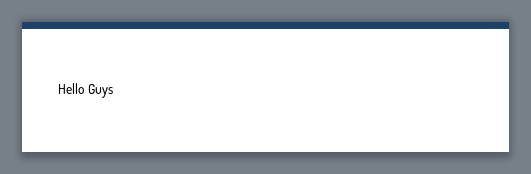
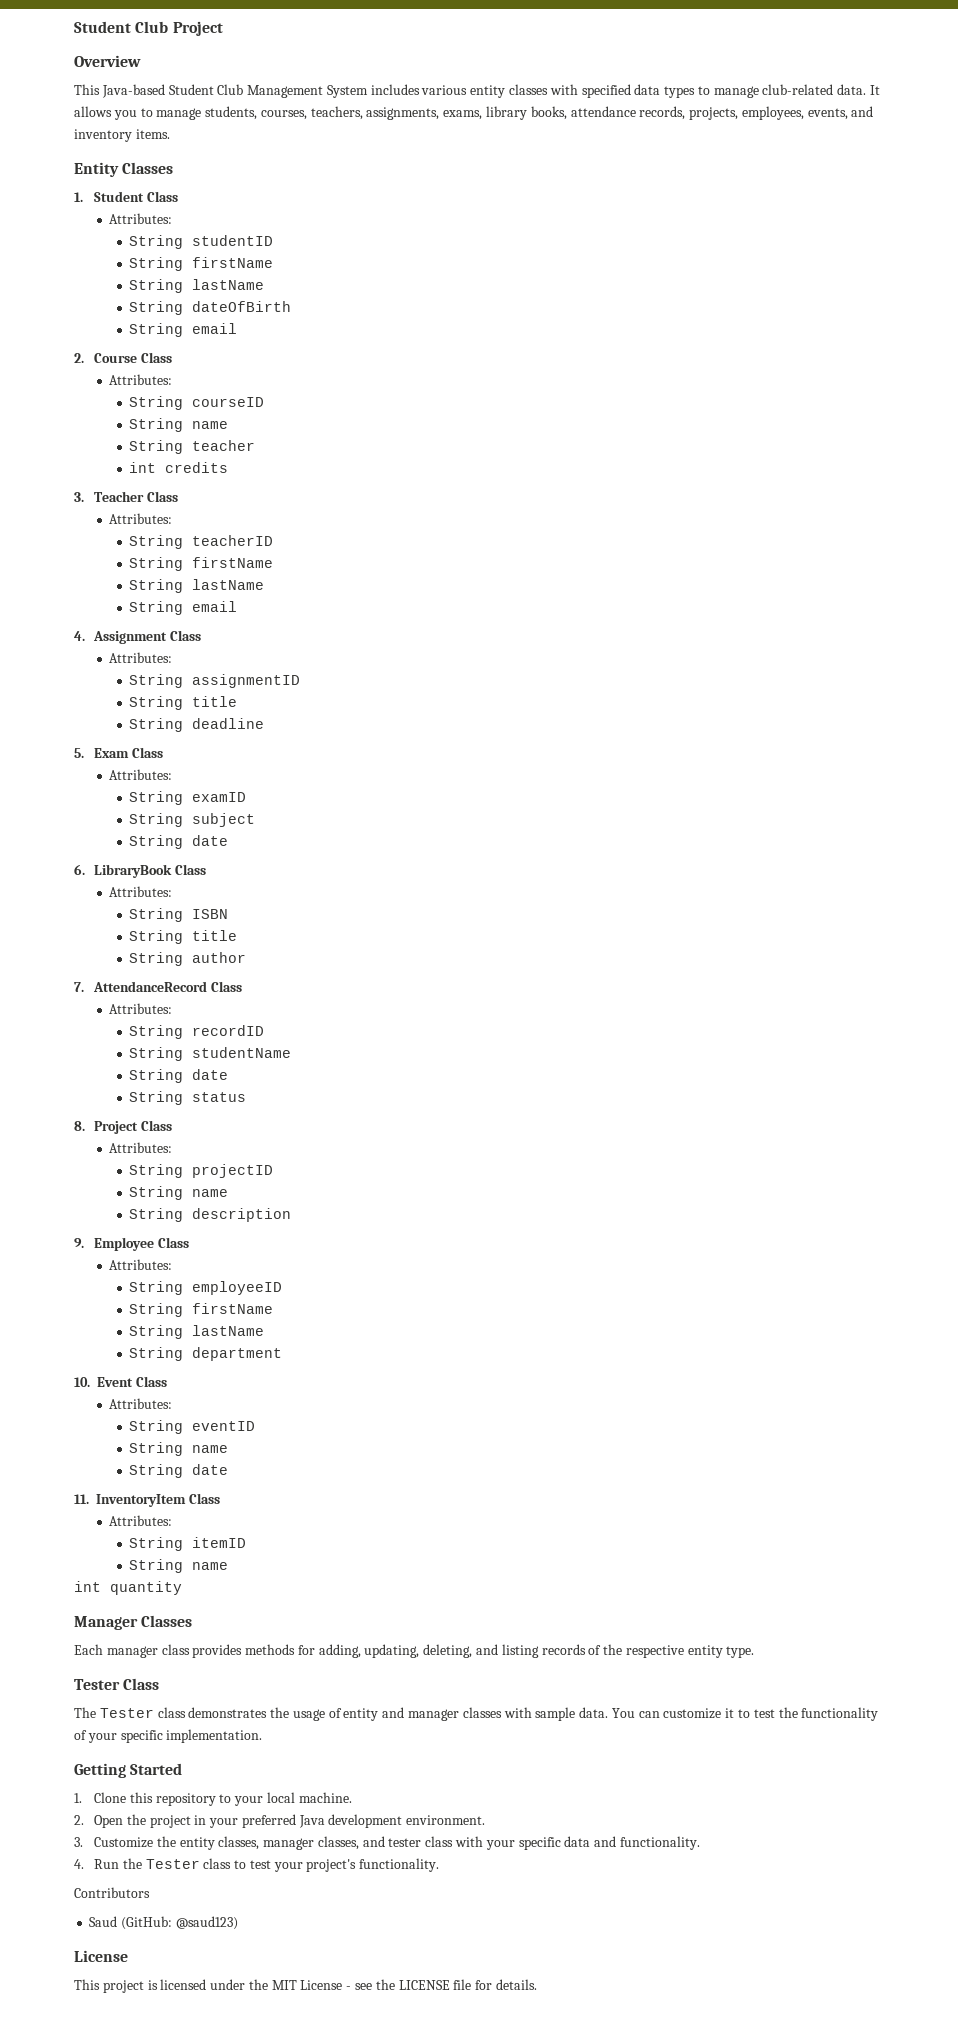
- Hello Guys
+ Student Club Project
+ Overview
+ This Java-based Student Club Management System includes various entity classes with specified data types to manage club-related data. It allows you to manage students, courses, teachers, assignments, exams, library books, attendance records, projects, employees, events, and inventory items.
+ Entity Classes
+ 1. Student Class
+ Attributes:
+ String studentID
+ String firstName
+ String lastName
+ String dateOfBirth
+ String email
+ 2. Course Class
+ Attributes:
+ String courseID
+ String name
+ String teacher
+ int credits
+ 3. Teacher Class
+ Attributes:
+ String teacherID
+ String firstName
+ String lastName
+ String email
+ 4. Assignment Class
+ Attributes:
+ String assignmentID
+ String title
+ String deadline
+ 5. Exam Class
+ Attributes:
+ String examID
+ String subject
+ String date
+ 6. LibraryBook Class
+ Attributes:
+ String ISBN
+ String title
+ String author
+ 7. AttendanceRecord Class
+ Attributes:
+ String recordID
+ String studentName
+ String date
+ String status
+ 8. Project Class
+ Attributes:
+ String projectID
+ String name
+ String description
+ 9. Employee Class
+ Attributes:
+ String employeeID
+ String firstName
+ String lastName
+ String department
+ 10. Event Class
+ Attributes:
+ String eventID
+ String name
+ String date
+ 11. InventoryItem Class
+ Attributes:
+ String itemID
+ String name
+ int quantity
+ Manager Classes
+ Each manager class provides methods for adding, updating, deleting, and listing records of the respective entity type.
+ Tester Class
+ The Tester class demonstrates the usage of entity and manager classes with sample data. You can customize it to test the functionality of your specific implementation.
+ Getting Started
+ 1. Clone this repository to your local machine.
+ 2. Open the project in your preferred Java development environment.
+ 3. Customize the entity classes, manager classes, and tester class with your specific data and functionality.
+ 4. Run the Tester class to test your project's functionality.
+ Contributors
+ Saud (GitHub: @saud123)
+ License
+ This project is licensed under the MIT License - see the LICENSE file for details.

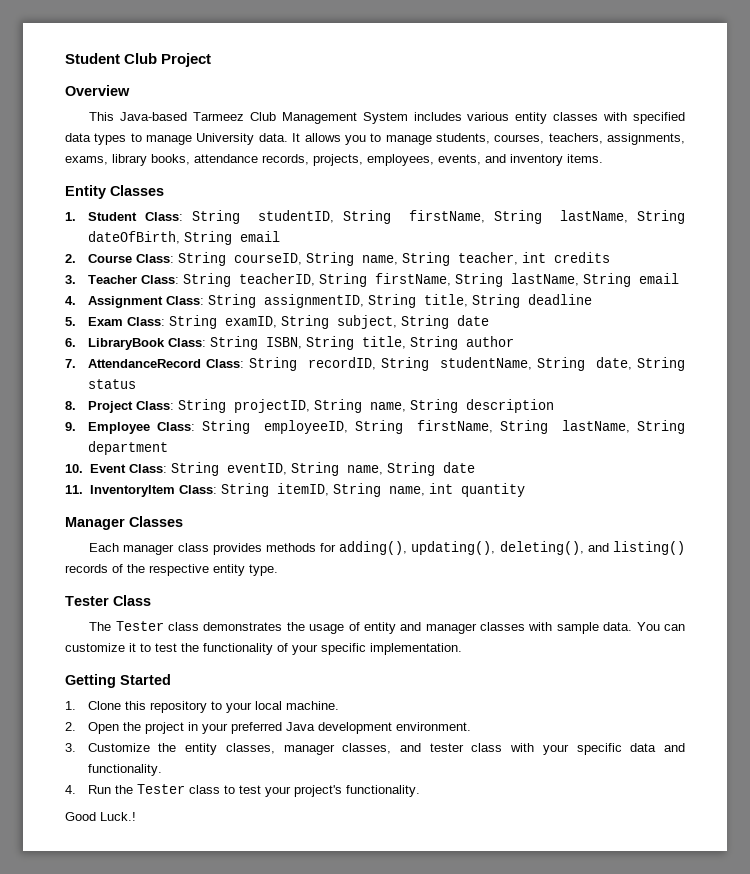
- This Java-based Student Club Management System includes various entity classes with specified data types to manage club-related data.
+ This Java-based Tarmeez Club Management System includes various entity classes with specified data types to manage University data.
- 1. Student Class
- Attributes:
- String studentID
- String firstName
- String lastName
- String dateOfBirth
- String email
- 2. Course Class
- Attributes:
- String courseID
- String name
- String teacher
- int credits
- 3. Teacher Class
- Attributes:
- String teacherID
- String firstName
- String lastName
- String email
- 4. Assignment Class
- Attributes:
- String assignmentID
- String title
- String deadline
- 5. Exam Class
- Attributes:
- String examID
- String subject
- String date
- 6. LibraryBook Class
- Attributes:
- String ISBN
- String title
- String author
- 7. AttendanceRecord Class
- Attributes:
- String recordID
- String studentName
- String date
- String status
- 8. Project Class
- Attributes:
- String projectID
- String name
- String description
- 9. Employee Class
- Attributes:
- String employeeID
- String firstName
- String lastName
- String department
- 10. Event Class
- Attributes:
- String eventID
- String name
- String date
- 11. InventoryItem Class
- Attributes:
- String itemID
- String name
- int quantity
+ 1. Student Class: String studentID, String firstName, String lastName, String dateOfBirth, String email
+ 2. Course Class: String courseID, String name, String teacher, int credits
+ 3. Teacher Class: String teacherID, String firstName, String lastName, String email
+ 4. Assignment Class: String assignmentID, String title, String deadline
+ 5. Exam Class: String examID, String subject, String date
+ 6. LibraryBook Class: String ISBN, String title, String author
+ 7. AttendanceRecord Class: String recordID, String studentName, String date, String status
+ 8. Project Class: String projectID, String name, String description
+ 9. Employee Class: String employeeID, String firstName, String lastName, String department
+ 10. Event Class: String eventID, String name, String date
+ 11. InventoryItem Class: String itemID, String name, int quantity
- Each manager class provides methods for adding, updating, deleting, and listing records of the respective entity type.
+ Each manager class provides methods for adding(), updating(), deleting(), and listing() records of the respective entity type.
- Contributors
- Saud (GitHub: @saud123)
- License
- This project is licensed under the MIT License - see the LICENSE file for details.
+ Good Luck.!

